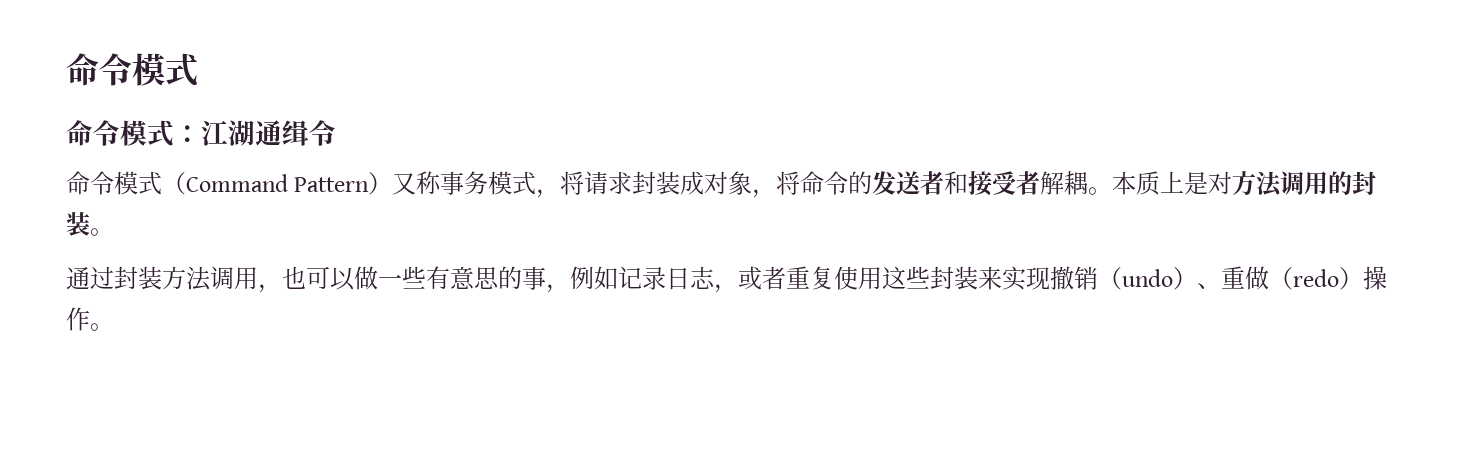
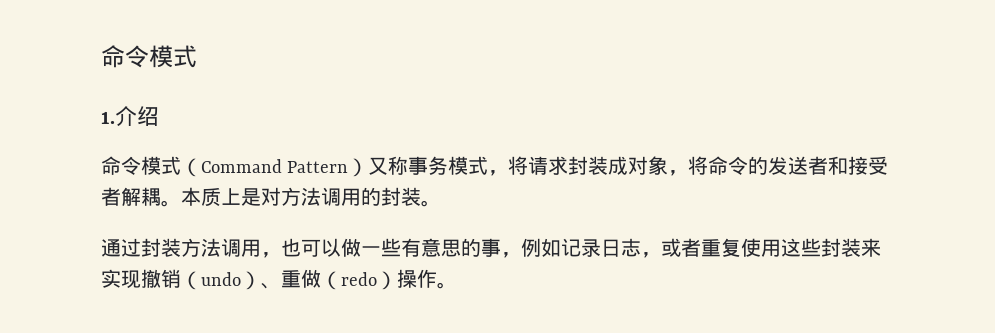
- 命令模式：江湖通缉令
+ 1.介绍

